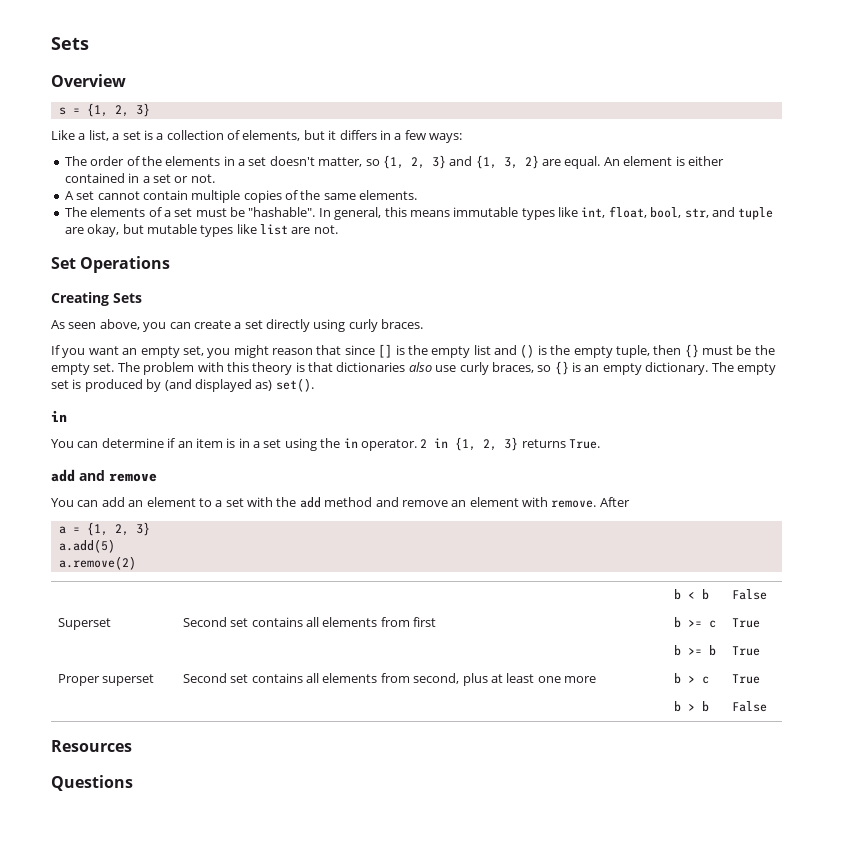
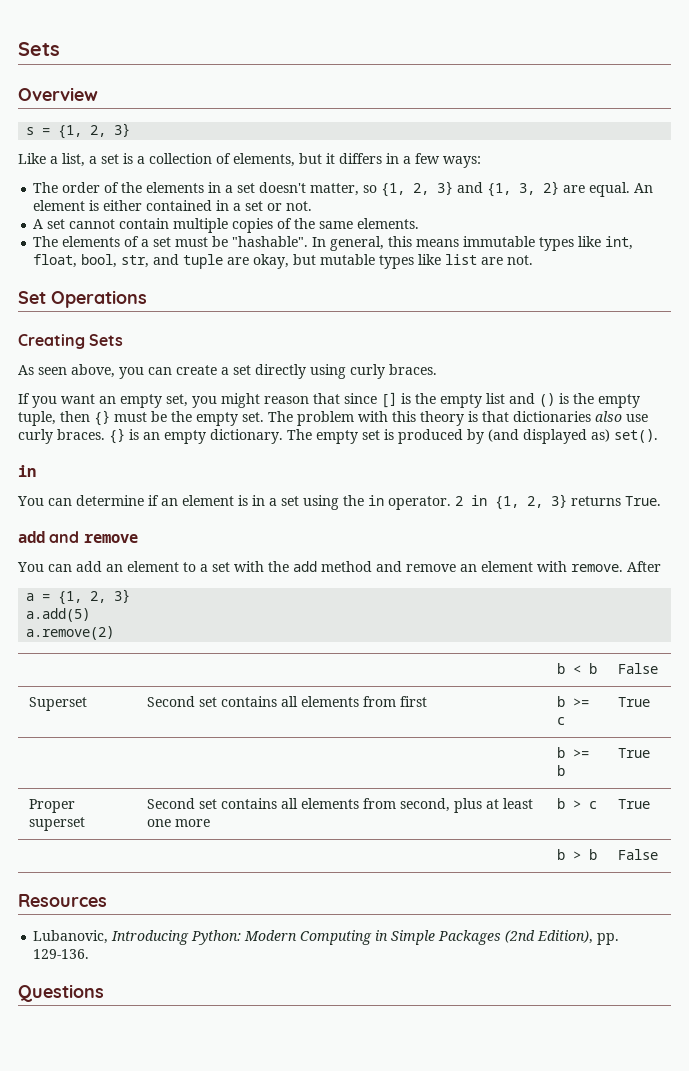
- The problem with this theory is that dictionaries also use curly braces, so {} is an empty dictionary.
+ The problem with this theory is that dictionaries also use curly braces. {} is an empty dictionary.
- You can determine if an item is in a set using the in operator.
+ You can determine if an element is in a set using the in operator.
+ Lubanovic, Introducing Python: Modern Computing in Simple Packages (2nd Edition), pp. 129-136.

